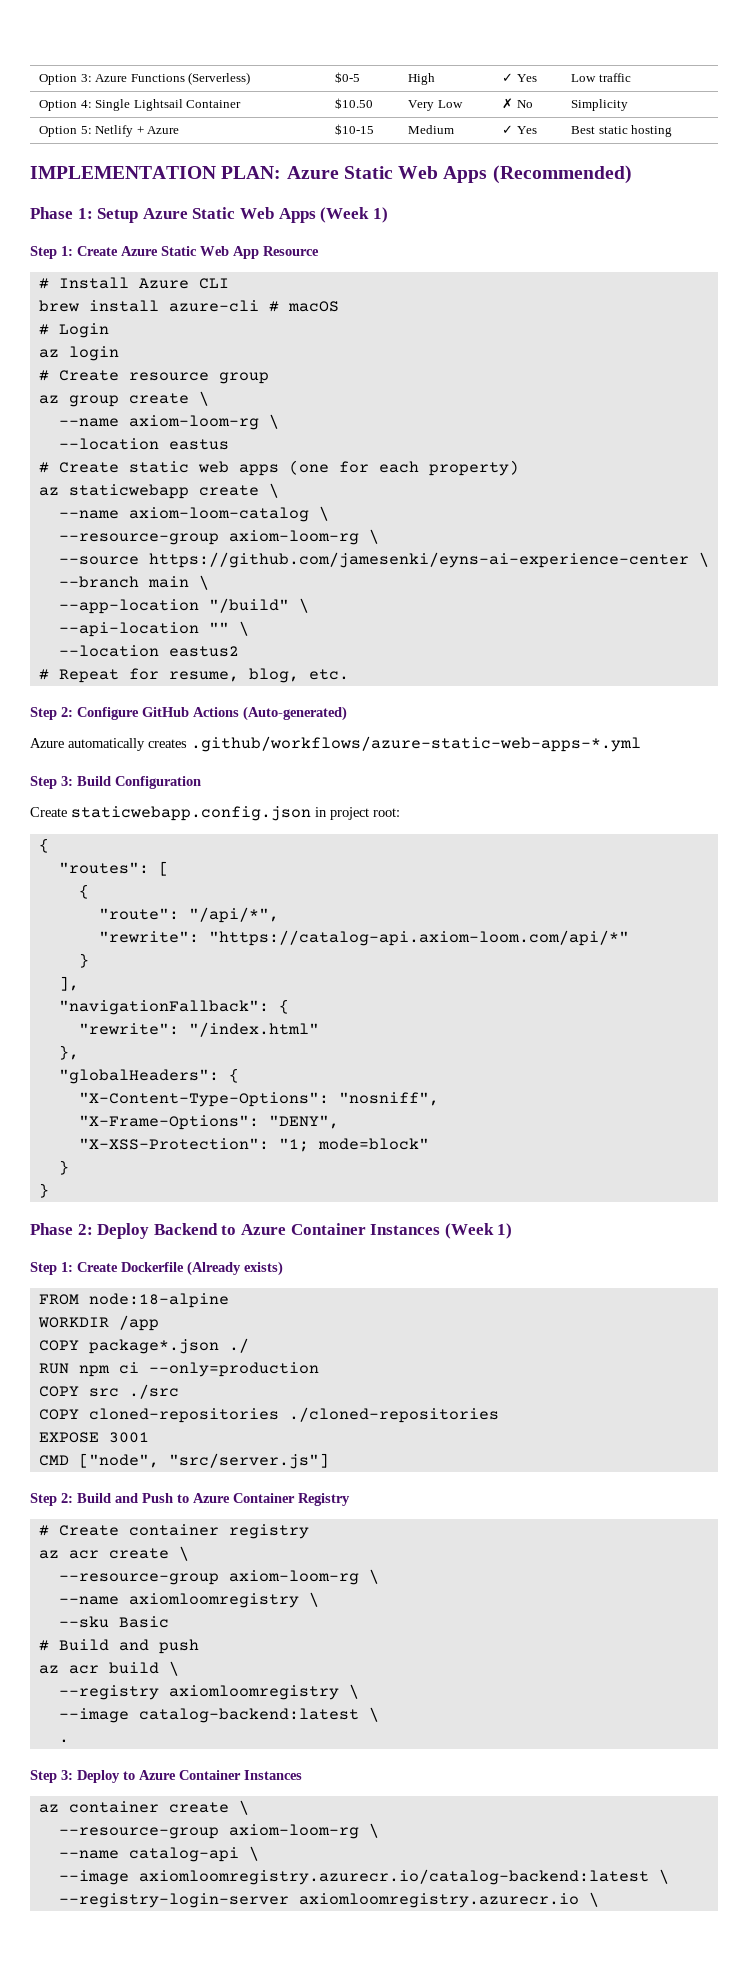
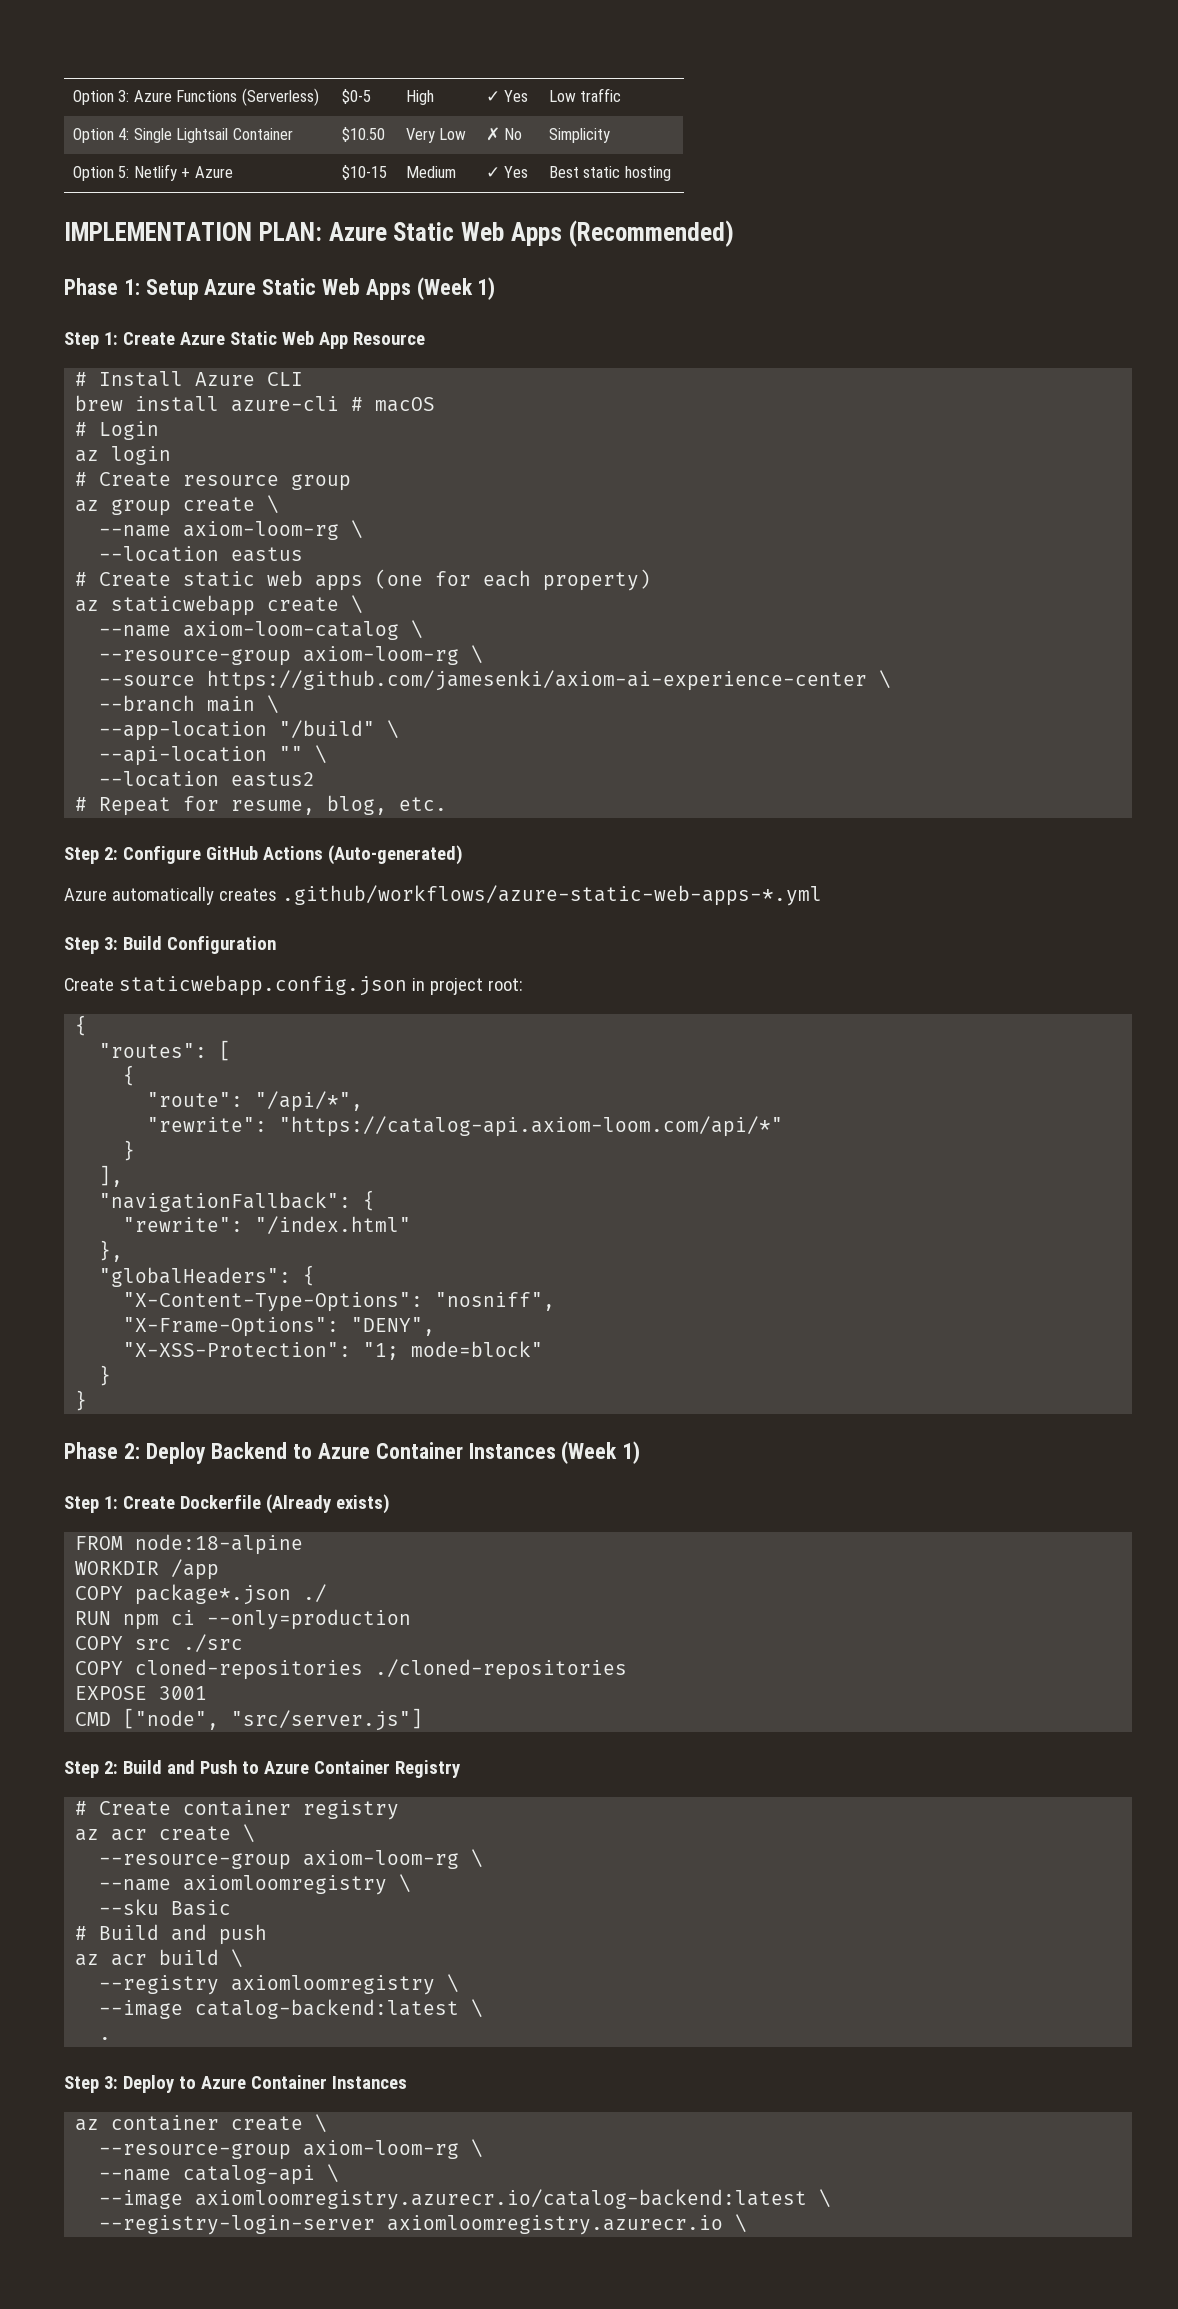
- --source https://github.com/jamesenki/eyns-ai-experience-center \
+ --source https://github.com/jamesenki/axiom-ai-experience-center \

